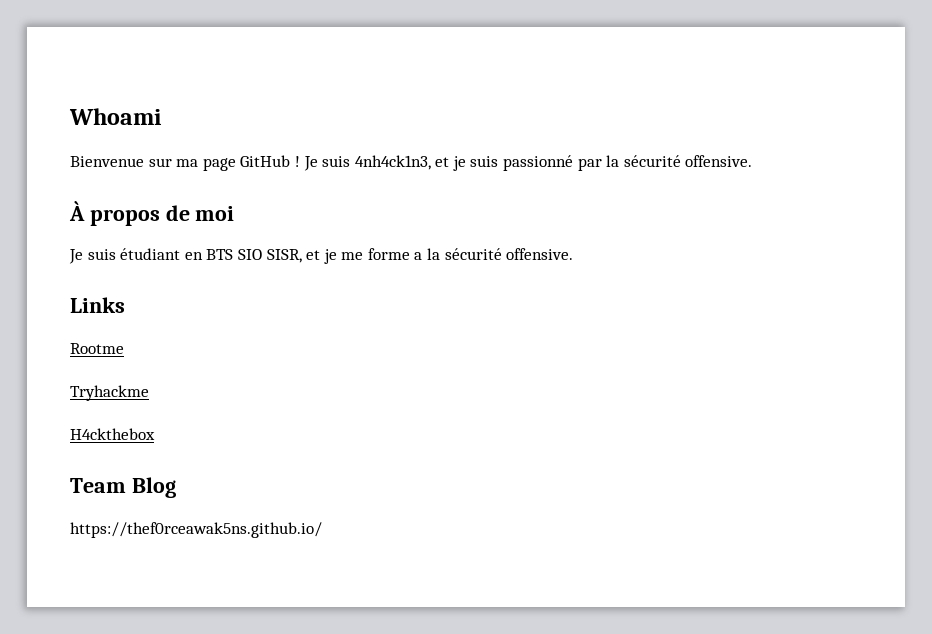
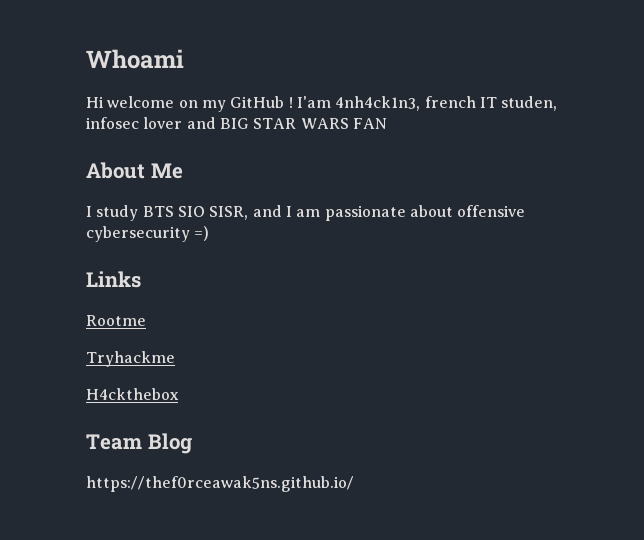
- Bienvenue sur ma page GitHub ! Je suis 4nh4ck1n3, et je suis passionné par la sécurité offensive.
- À propos de moi
- Je suis étudiant en BTS SIO SISR, et je me forme a la sécurité offensive.
+ Hi welcome on my GitHub ! I'am 4nh4ck1n3, french IT studen, infosec lover and BIG STAR WARS FAN
+ About Me
+ I study BTS SIO SISR, and I am passionate about offensive cybersecurity =)

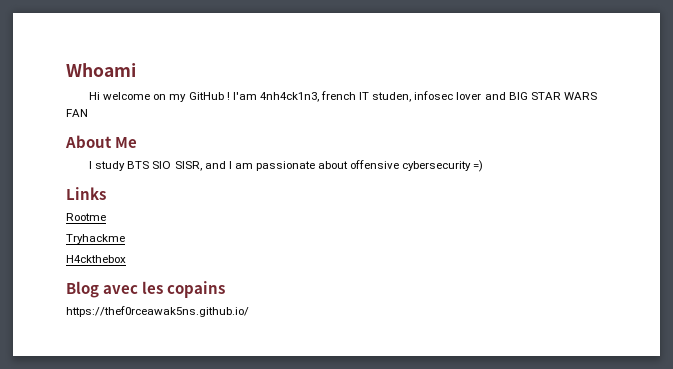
- Team Blog
+ Blog avec les copains

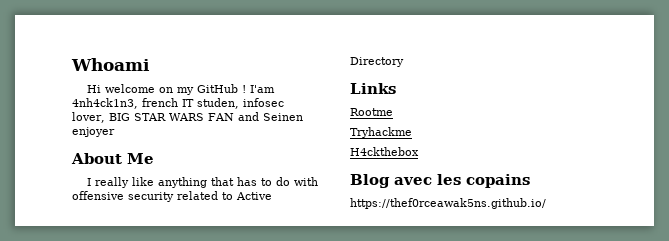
- I'am 4nh4ck1n3, french IT studen, infosec lover and BIG STAR WARS FAN
+ I'am 4nh4ck1n3, french IT studen, infosec lover, BIG STAR WARS FAN and Seinen enjoyer
- I study BTS SIO SISR, and I am passionate about offensive cybersecurity =)
+ I really like anything that has to do with offensive security related to Active Directory

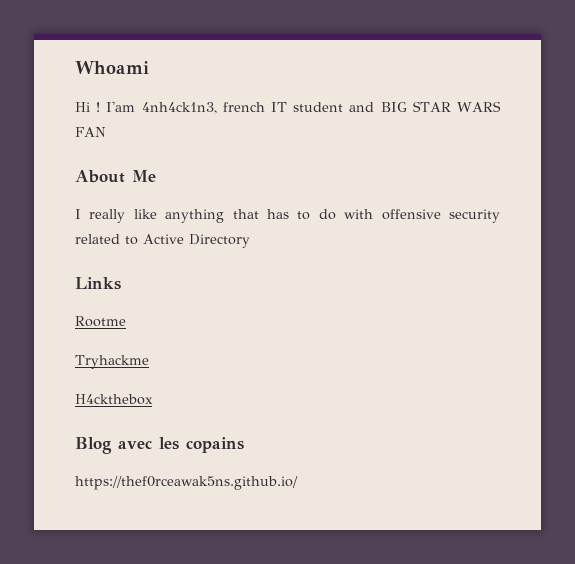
- Hi welcome on my GitHub !
+ Hi !
- I'am 4nh4ck1n3, french IT studen, infosec lover, BIG STAR WARS FAN and Seinen enjoyer
+ I'am 4nh4ck1n3, french IT student and BIG STAR WARS FAN

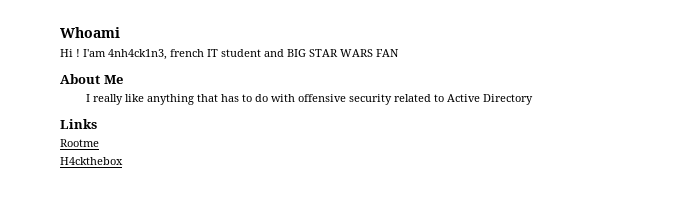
- Tryhackme
- Blog avec les copains
- https://thef0rceawak5ns.github.io/

